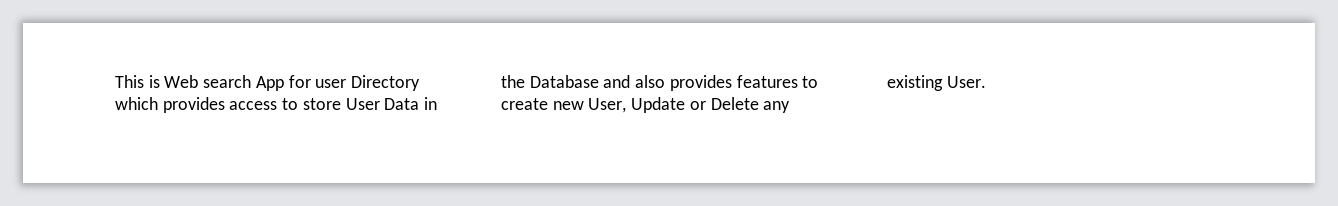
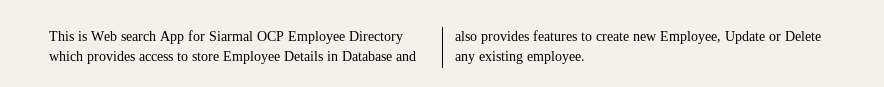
- This is Web search App for user Directory which provides access to store User Data in the Database and also provides features to create new User, Update or Delete any existing User.
+ This is Web search App for Siarmal OCP Employee Directory which provides access to store Employee Details in Database and also provides features to create new Employee, Update or Delete any existing employee.

